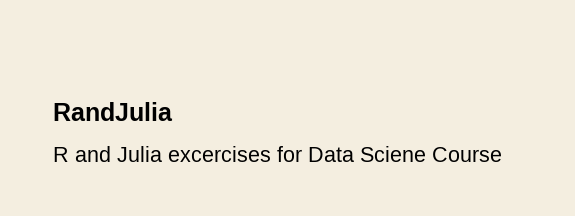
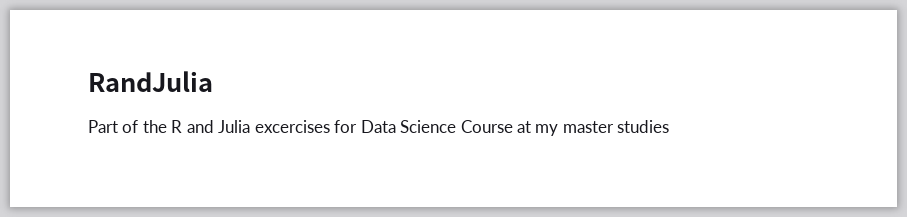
- R and Julia excercises for Data Sciene Course
+ Part of the R and Julia excercises for Data Science Course at my master studies

